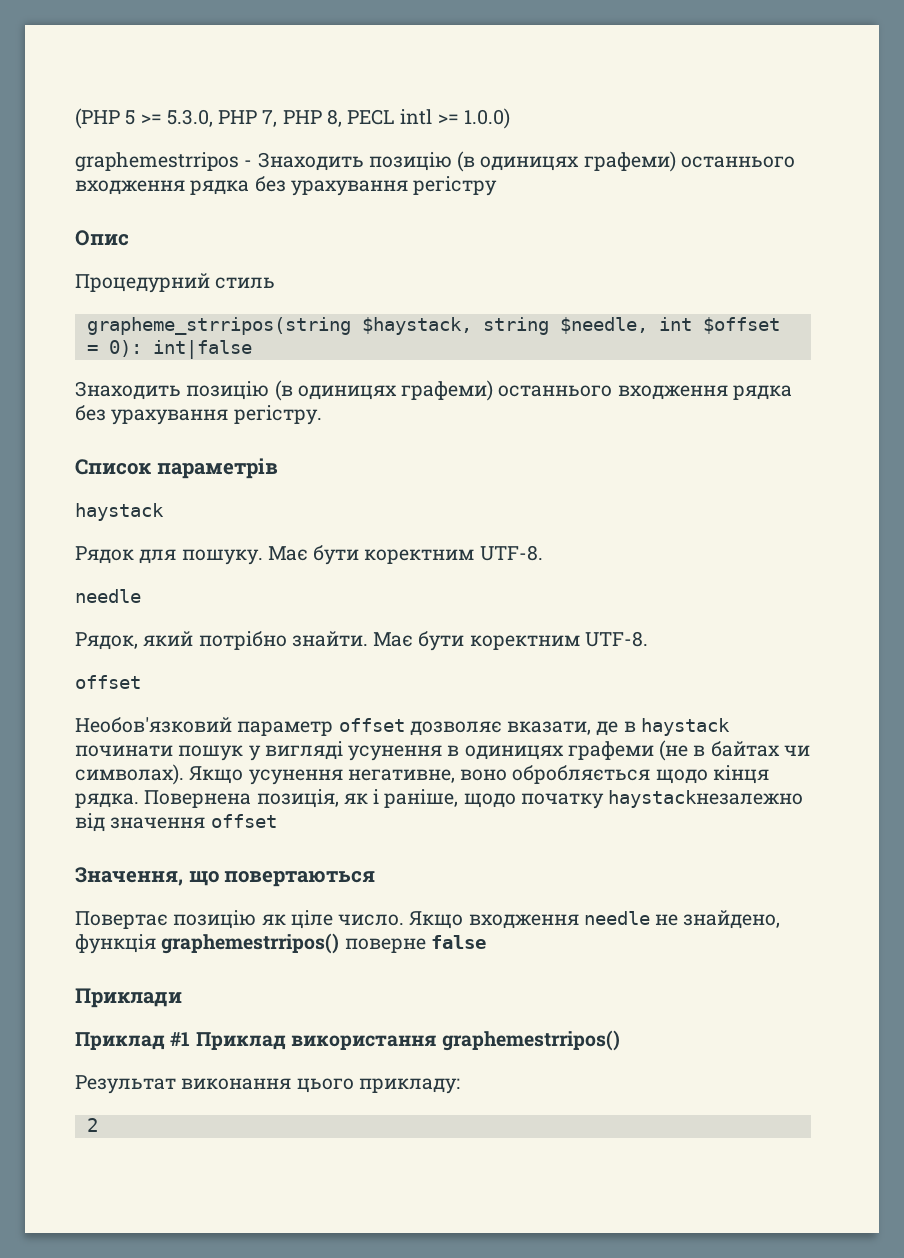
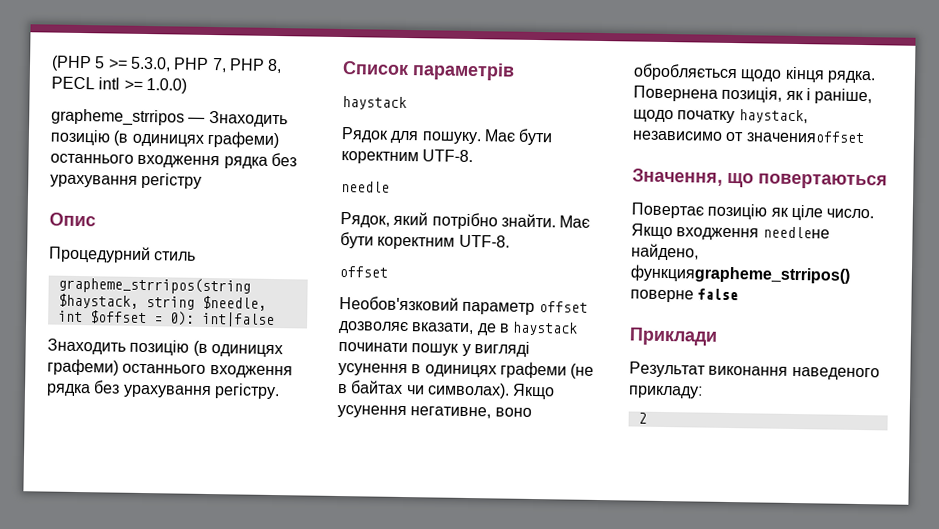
- graphemestrripos - Знаходить позицію (в одиницях графеми) останнього входження рядка без урахування регістру
+ grapheme_strripos — Знаходить позицію (в одиницях графеми) останнього входження рядка без урахування регістру
- Повернена позиція, як і раніше, щодо початку haystackнезалежно від значення offset
+ Повернена позиція, як і раніше, щодо початку haystack, независимо от значенияoffset
- Якщо входження needle не знайдено, функція graphemestrripos() поверне false
+ Якщо входження needleне найдено, функцияgrapheme_strripos() поверне false
  Приклади
- Приклад #1 Приклад використання graphemestrripos()
- Результат виконання цього прикладу:
+ Результат виконання наведеного прикладу:

